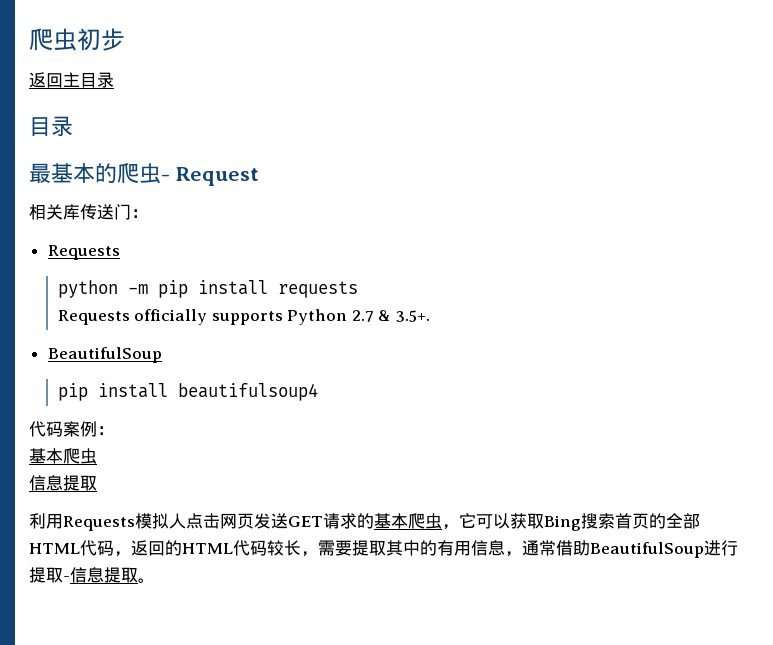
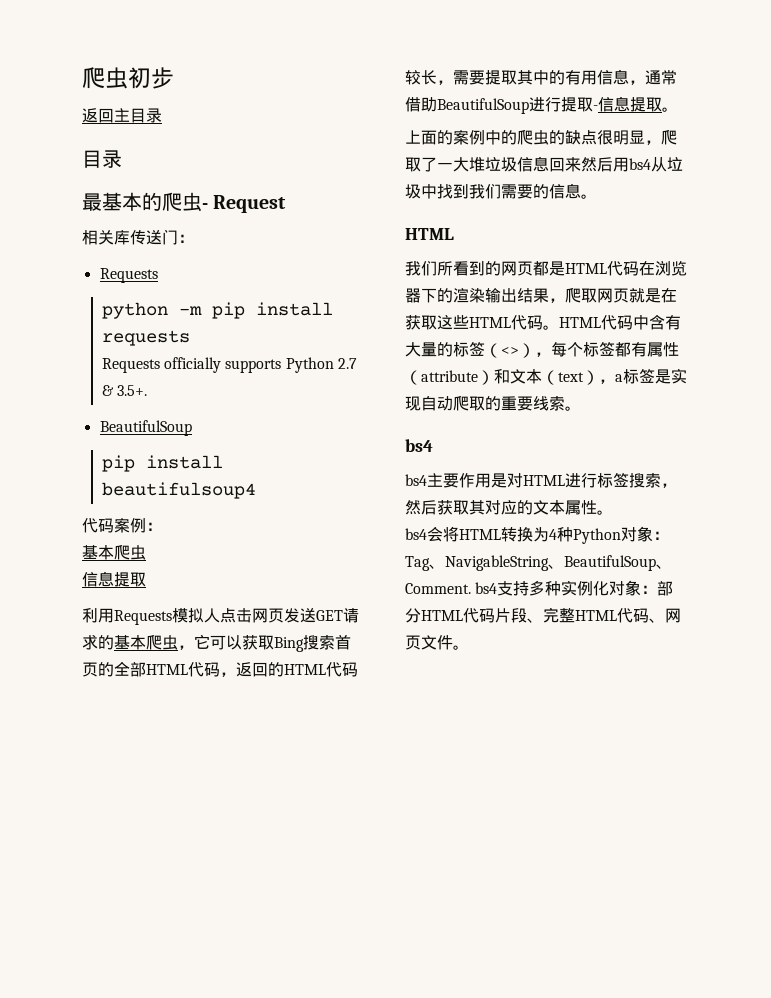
+ 上面的案例中的爬虫的缺点很明显，爬取了一大堆垃圾信息回来然后用bs4从垃圾中找到我们需要的信息。
+ HTML
+ 我们所看到的网页都是HTML代码在浏览器下的渲染输出结果，爬取网页就是在获取这些HTML代码。HTML代码中含有大量的标签（<>），每个标签都有属性（attribute）和文本（text），a标签是实现自动爬取的重要线索。
+ bs4
+ bs4主要作用是对HTML进行标签搜索，然后获取其对应的文本属性。
+ bs4会将HTML转换为4种Python对象：Tag、NavigableString、BeautifulSoup、Comment. bs4支持多种实例化对象：部分HTML代码片段、完整HTML代码、网页文件。

